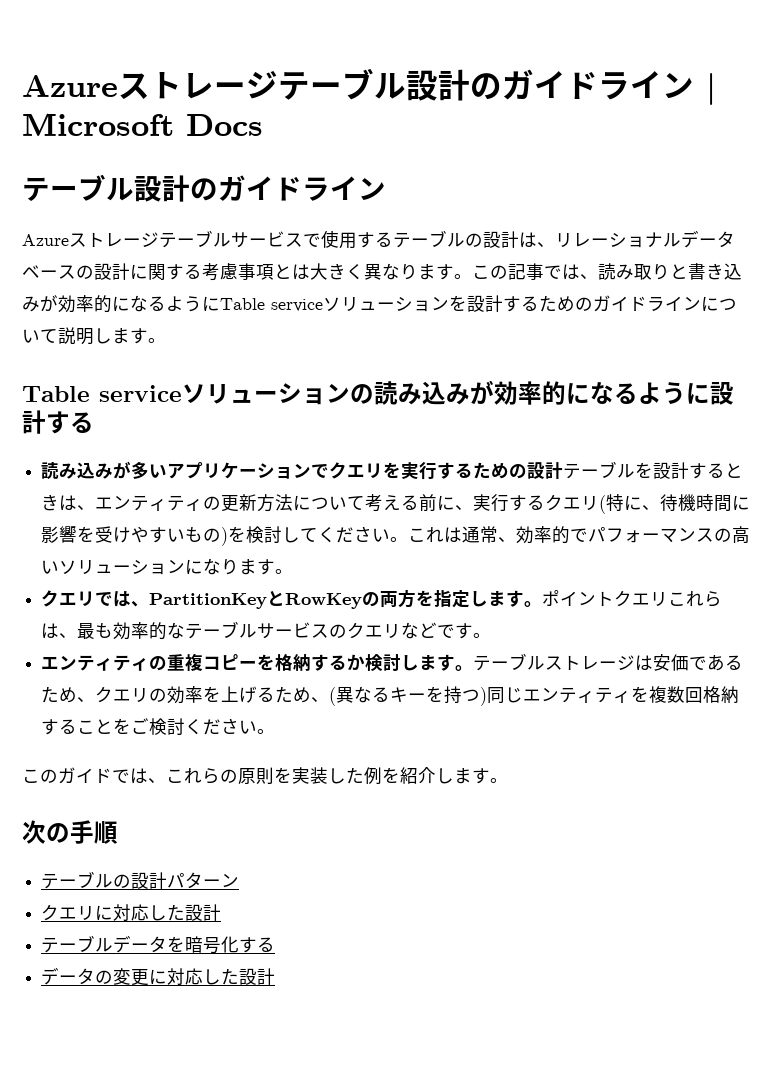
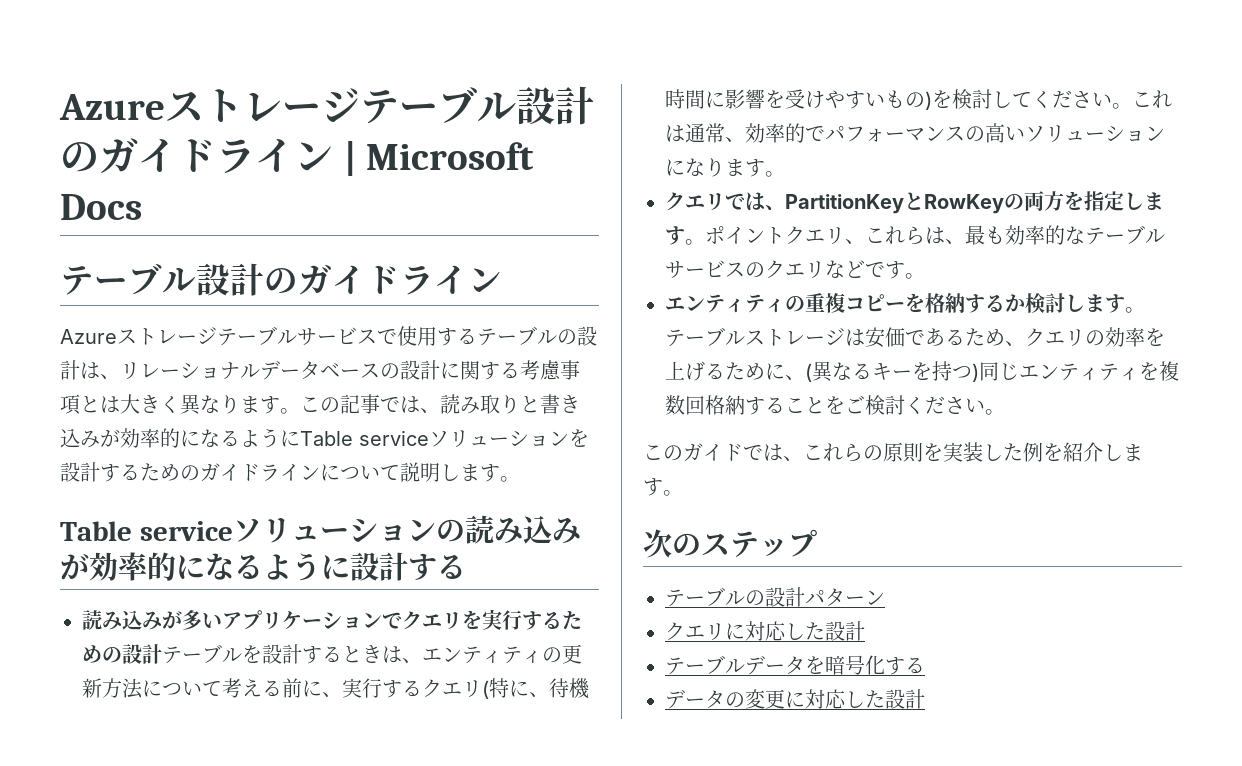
- ポイントクエリこれらは、最も効率的なテーブルサービスのクエリなどです。
+ ポイントクエリ、これらは、最も効率的なテーブルサービスのクエリなどです。
- テーブルストレージは安価であるため、クエリの効率を上げるため、(異なるキーを持つ)同じエンティティを複数回格納することをご検討ください。
+ テーブルストレージは安価であるため、クエリの効率を上げるために、(異なるキーを持つ)同じエンティティを複数回格納することをご検討ください。
- 次の手順
+ 次のステップ

